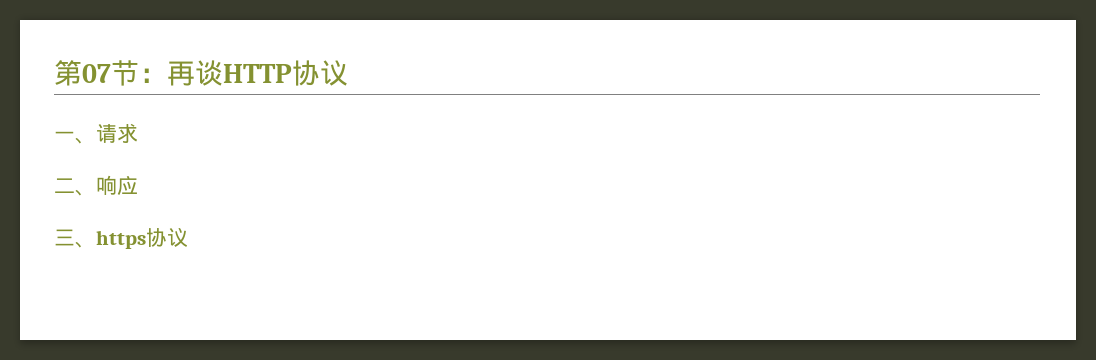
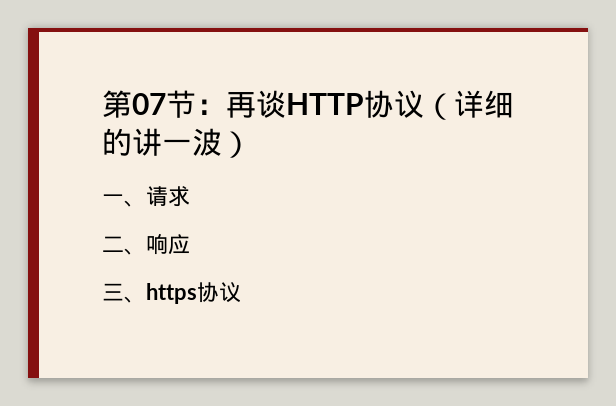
- 第07节：再谈HTTP协议
+ 第07节：再谈HTTP协议（详细的讲一波）

